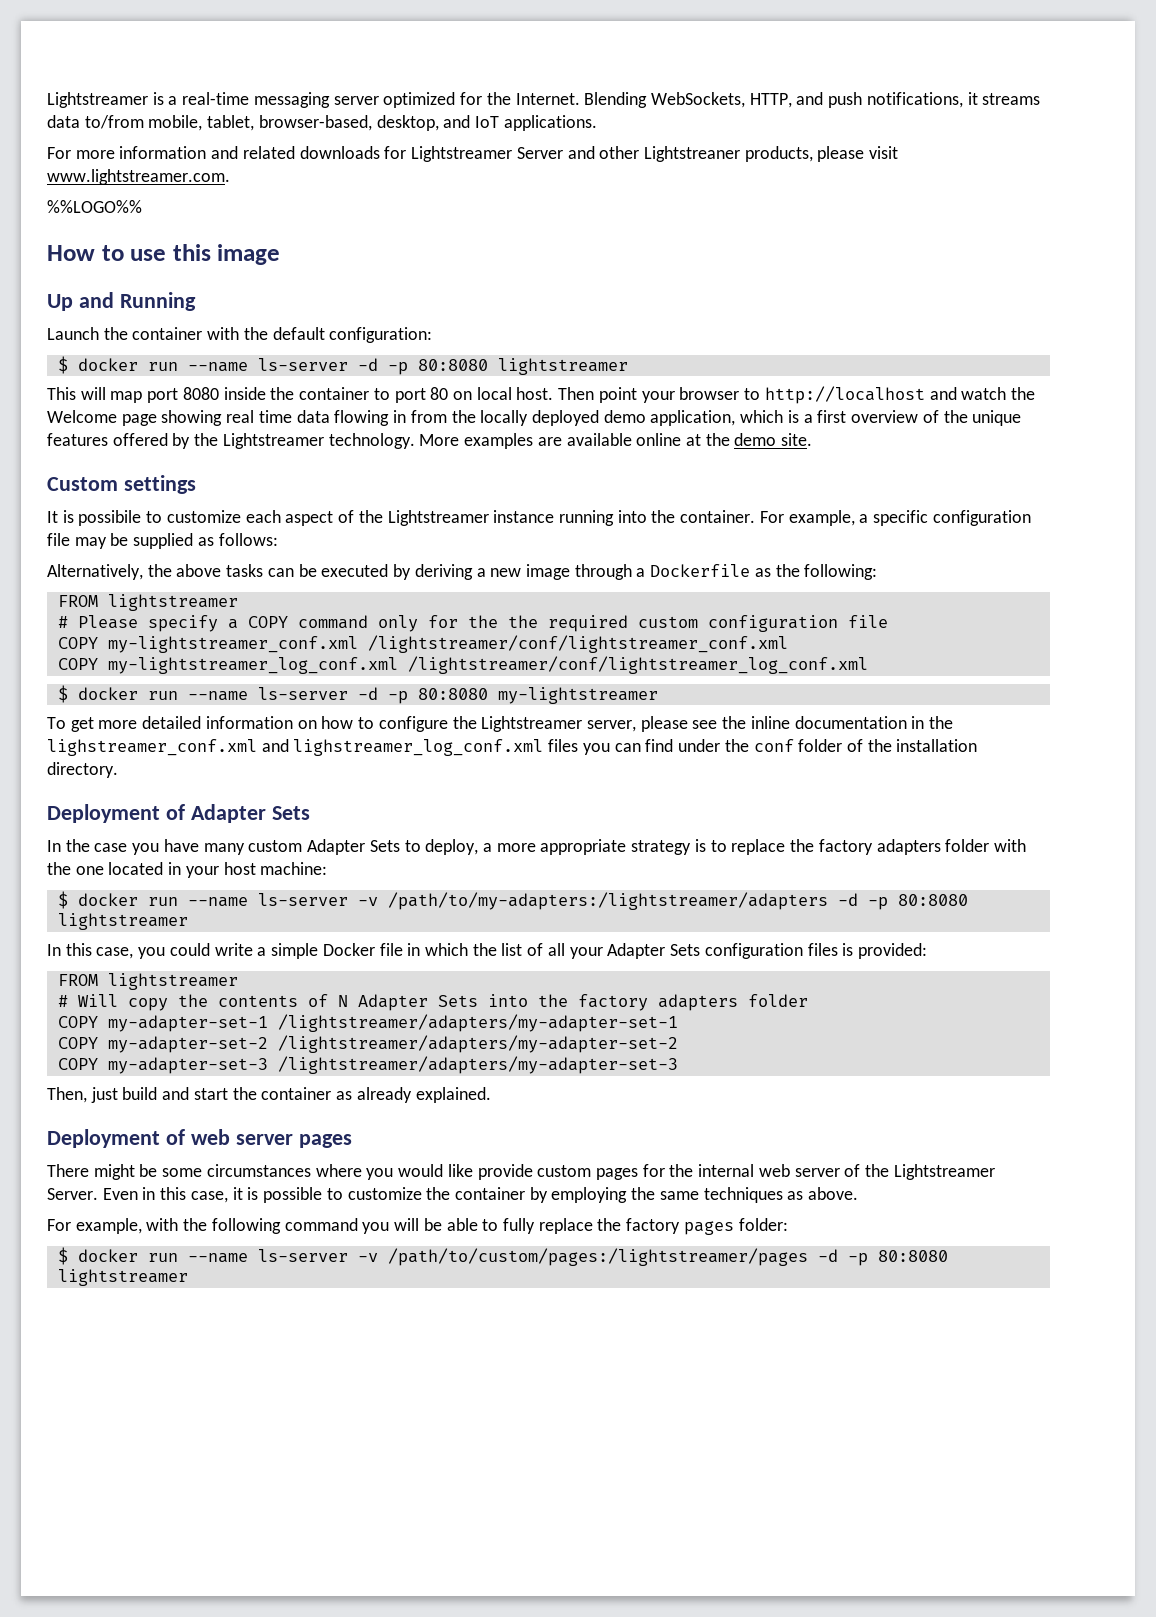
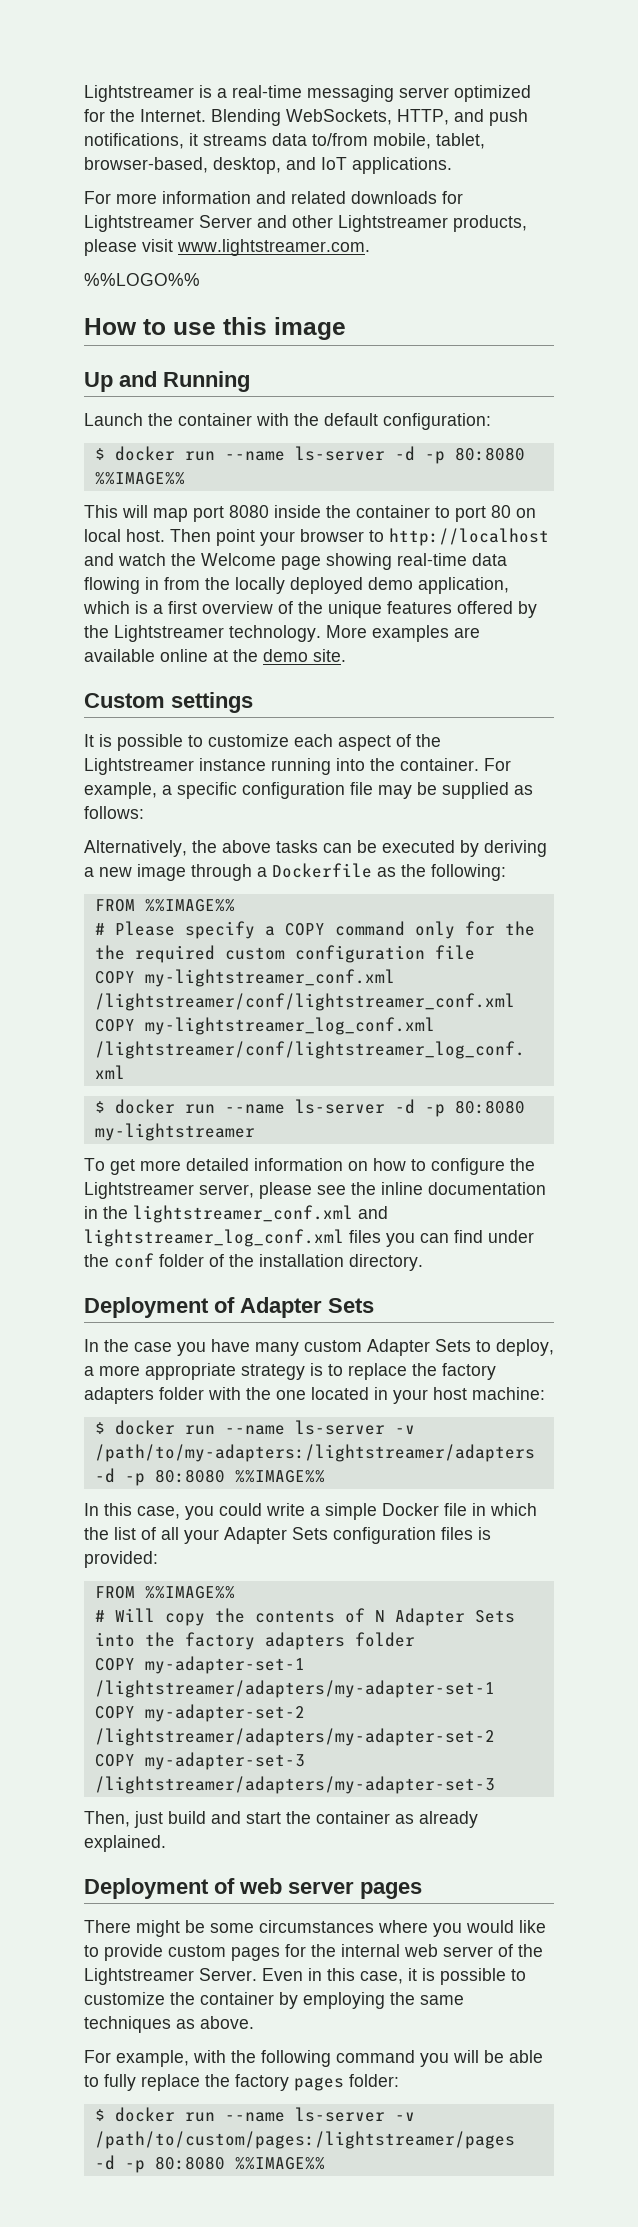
- For more information and related downloads for Lightstreamer Server and other Lightstreaner products, please visit www.lightstreamer.com.
+ For more information and related downloads for Lightstreamer Server and other Lightstreamer products, please visit www.lightstreamer.com.
- $ docker run --name ls-server -d -p 80:8080 lightstreamer
+ $ docker run --name ls-server -d -p 80:8080 %%IMAGE%%
- Then point your browser to http://localhost and watch the Welcome page showing real time data flowing in from the locally deployed demo application, which is a first overview of the unique features offered by the Lightstreamer technology.
+ Then point your browser to http://localhost and watch the Welcome page showing real-time data flowing in from the locally deployed demo application, which is a first overview of the unique features offered by the Lightstreamer technology.
- It is possibile to customize each aspect of the Lightstreamer instance running into the container.
+ It is possible to customize each aspect of the Lightstreamer instance running into the container.
  Alternatively, the above tasks can be executed by deriving a new image through a Dockerfile as the following:
- FROM lightstreamer
+ FROM %%IMAGE%%
- To get more detailed information on how to configure the Lightstreamer server, please see the inline documentation in the lighstreamer_conf.xml and lighstreamer_log_conf.xml files you can find under the conf folder of the installation directory.
+ To get more detailed information on how to configure the Lightstreamer server, please see the inline documentation in the lightstreamer_conf.xml and lightstreamer_log_conf.xml files you can find under the conf folder of the installation directory.
- $ docker run --name ls-server -v /path/to/my-adapters:/lightstreamer/adapters -d -p 80:8080 lightstreamer
+ $ docker run --name ls-server -v /path/to/my-adapters:/lightstreamer/adapters -d -p 80:8080 %%IMAGE%%
  In this case, you could write a simple Docker file in which the list of all your Adapter Sets configuration files is provided:
- FROM lightstreamer
+ FROM %%IMAGE%%
- There might be some circumstances where you would like provide custom pages for the internal web server of the Lightstreamer Server.
+ There might be some circumstances where you would like to provide custom pages for the internal web server of the Lightstreamer Server.
- $ docker run --name ls-server -v /path/to/custom/pages:/lightstreamer/pages -d -p 80:8080 lightstreamer
+ $ docker run --name ls-server -v /path/to/custom/pages:/lightstreamer/pages -d -p 80:8080 %%IMAGE%%

